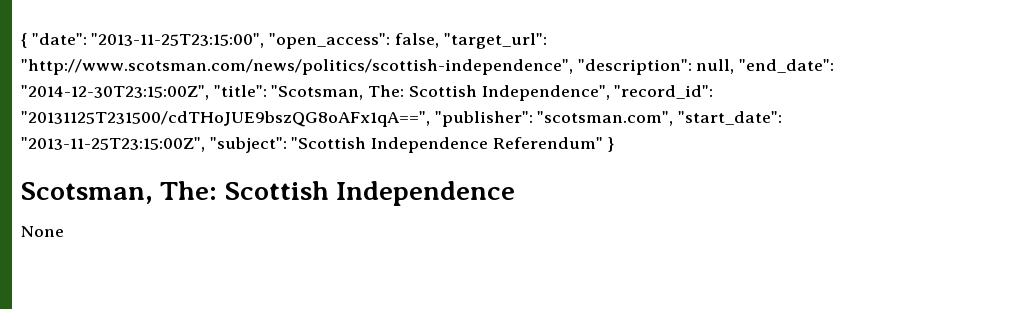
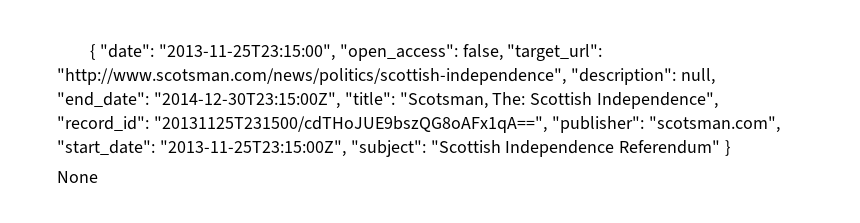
- Scotsman, The: Scottish Independence

